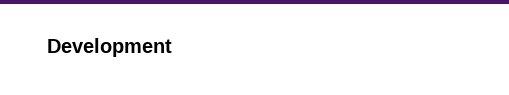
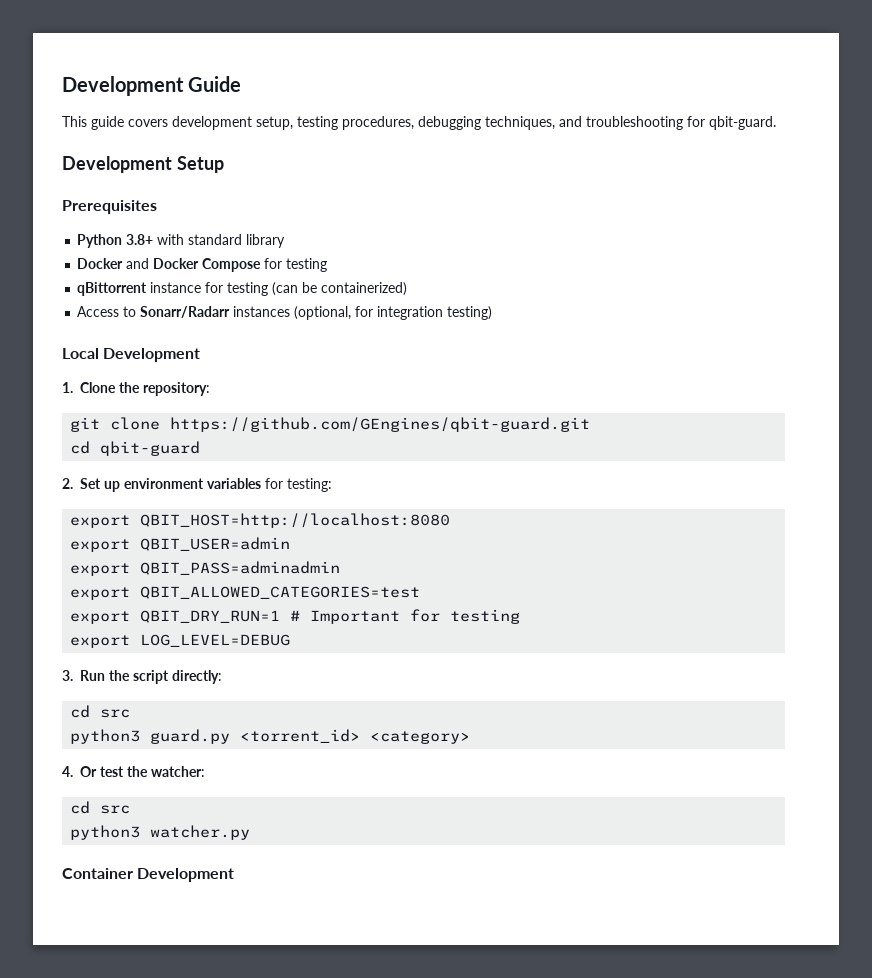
- Development
+ Development Guide
+ This guide covers development setup, testing procedures, debugging techniques, and troubleshooting for qbit-guard.
+ Development Setup
+ Prerequisites
+ Python 3.8+ with standard library
+ Docker and Docker Compose for testing
+ qBittorrent instance for testing (can be containerized)
+ Access to Sonarr/Radarr instances (optional, for integration testing)
+ Local Development
+ 1. Clone the repository:
+ git clone https://github.com/GEngines/qbit-guard.git
+ cd qbit-guard
+ 2. Set up environment variables for testing:
+ export QBIT_HOST=http://localhost:8080
+ export QBIT_USER=admin
+ export QBIT_PASS=adminadmin
+ export QBIT_ALLOWED_CATEGORIES=test
+ export QBIT_DRY_RUN=1 # Important for testing
+ export LOG_LEVEL=DEBUG
+ 3. Run the script directly:
+ cd src
+ python3 guard.py <torrent_id> <category>
+ 4. Or test the watcher:
+ cd src
+ python3 watcher.py
+ Container Development

